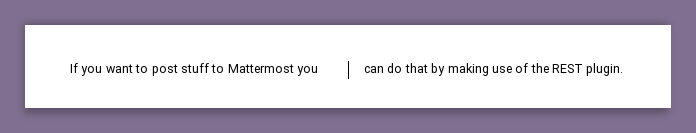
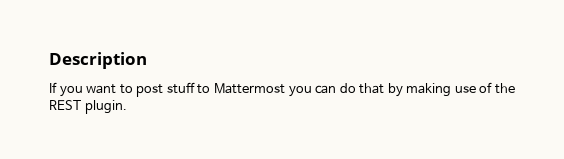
+ Description

